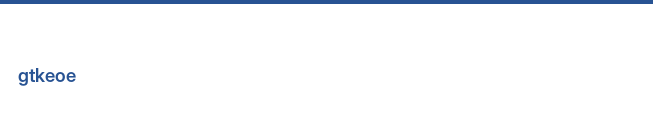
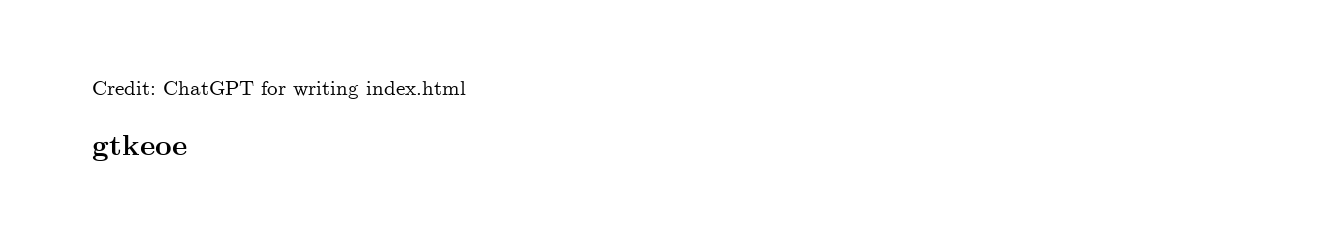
+ Credit: ChatGPT for writing index.html

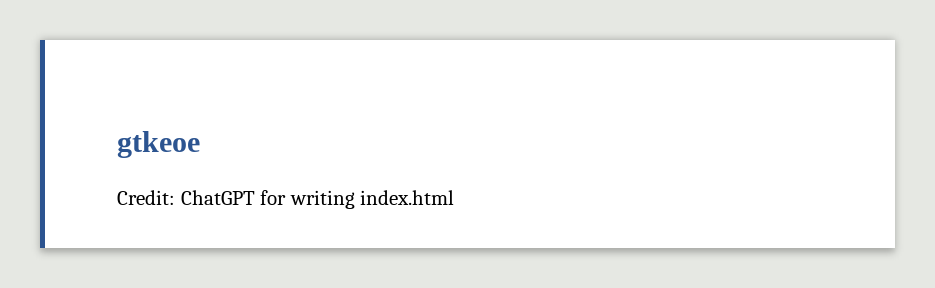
+ gtkeoe
- gtkeoe

